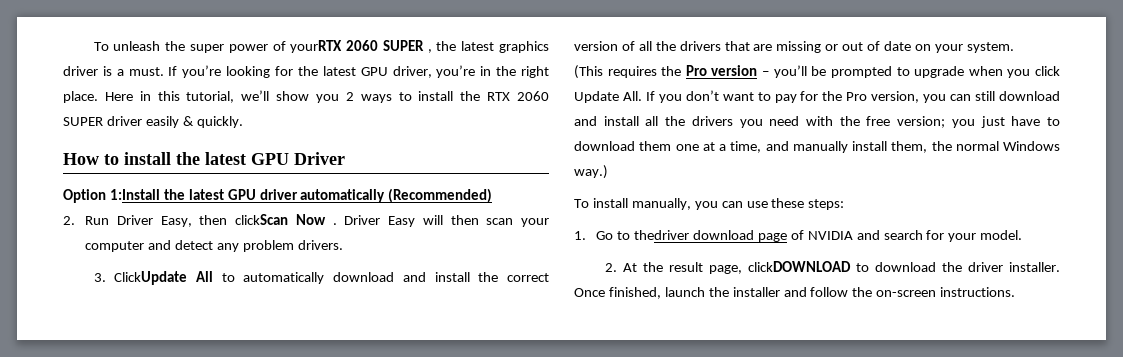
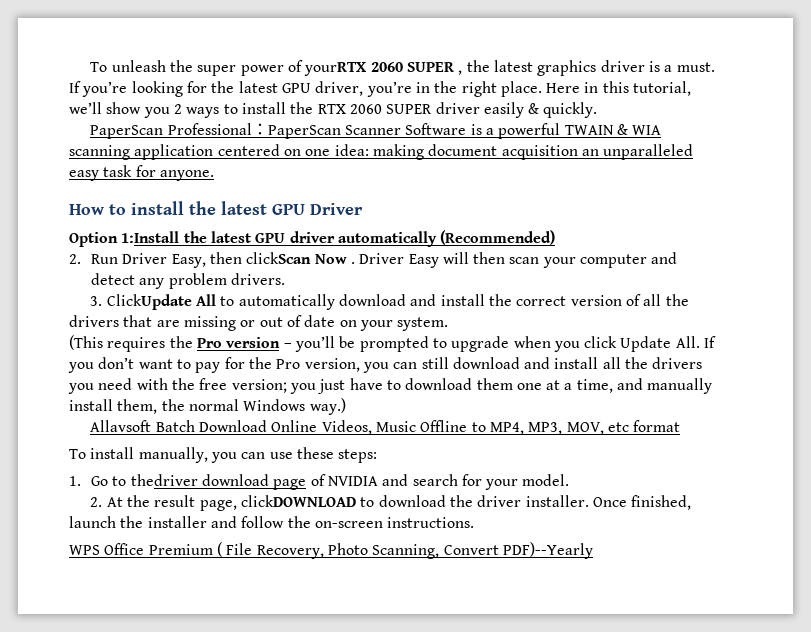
+ PaperScan Professional：PaperScan Scanner Software is a powerful TWAIN & WIA scanning application centered on one idea: making document acquisition an unparalleled easy task for anyone.
+ Allavsoft Batch Download Online Videos, Music Offline to MP4, MP3, MOV, etc format
+ WPS Office Premium ( File Recovery, Photo Scanning, Convert PDF)--Yearly

